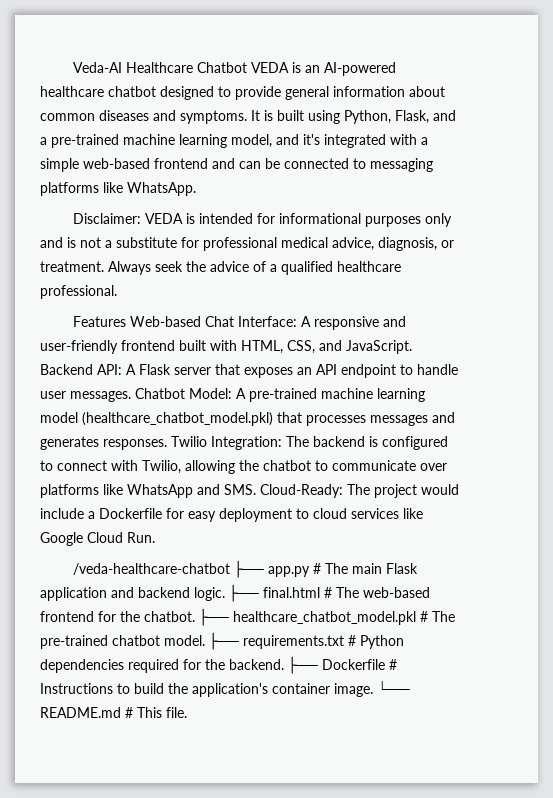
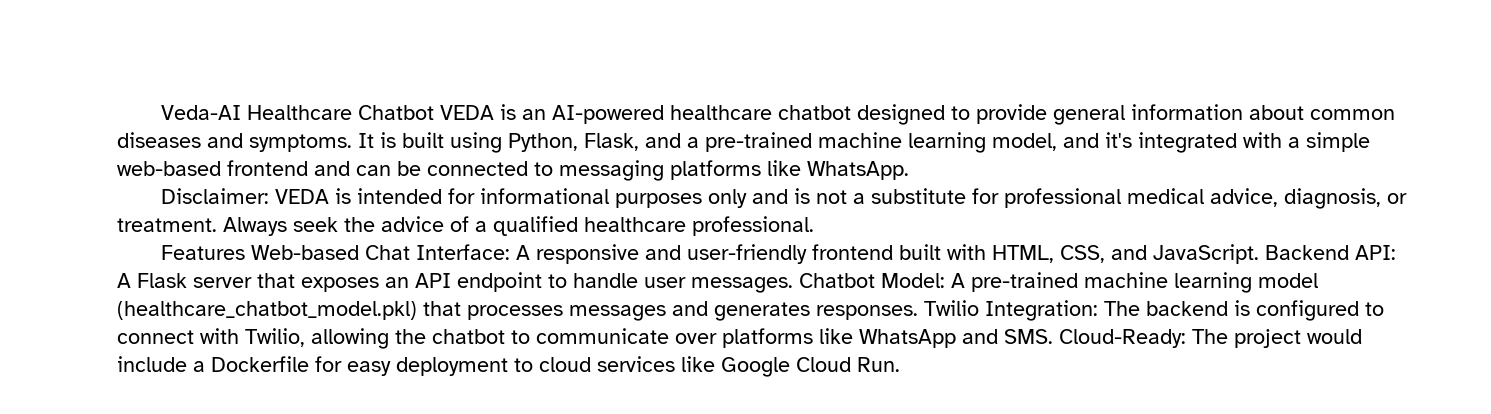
- /veda-healthcare-chatbot ├── app.py # The main Flask application and backend logic. ├── final.html # The web-based frontend for the chatbot. ├── healthcare_chatbot_model.pkl # The pre-trained chatbot model. ├── requirements.txt # Python dependencies required for the backend. ├── Dockerfile # Instructions to build the application's container image. └── README.md # This file.

